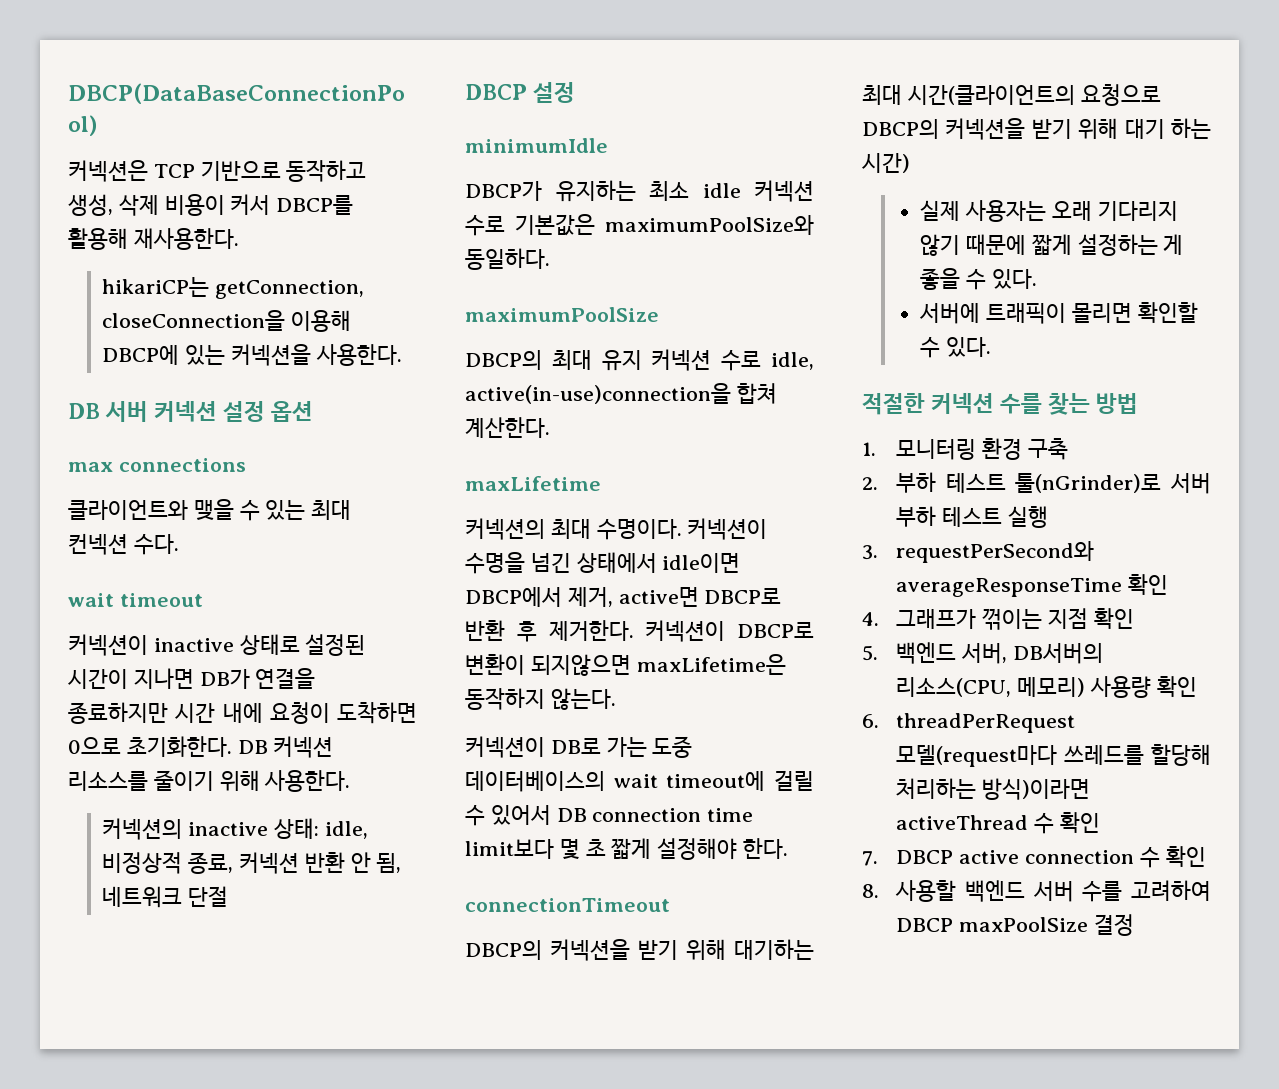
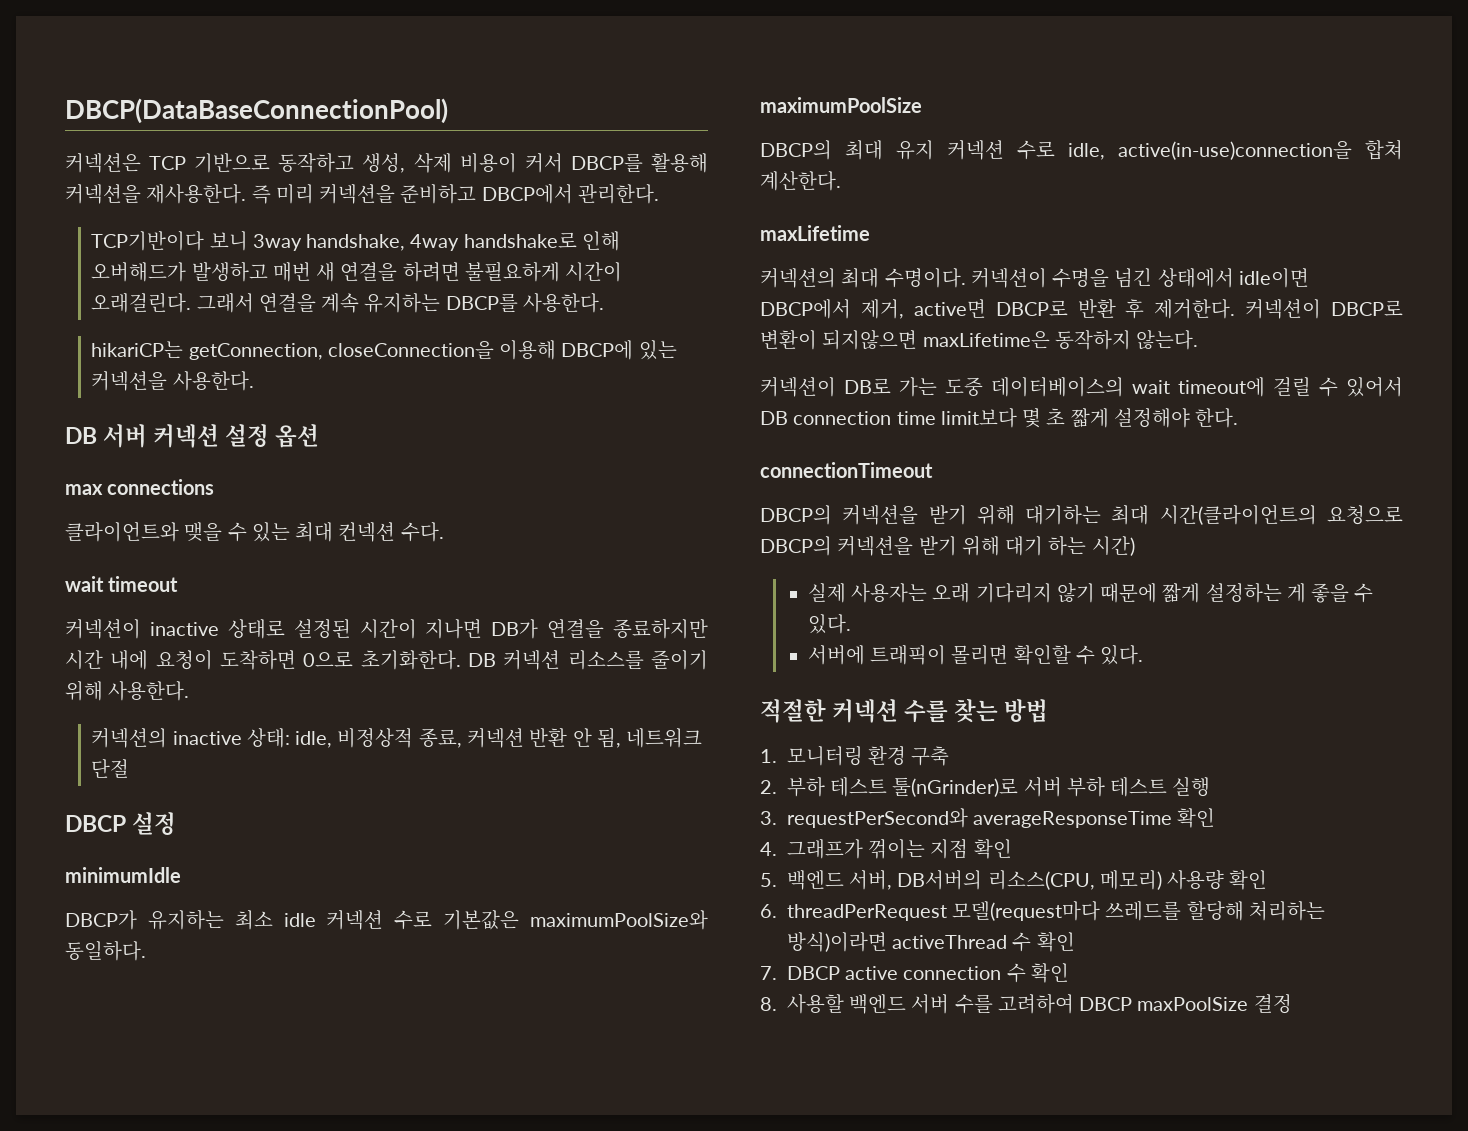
- 커넥션은 TCP 기반으로 동작하고 생성, 삭제 비용이 커서 DBCP를 활용해 재사용한다.
+ 커넥션은 TCP 기반으로 동작하고 생성, 삭제 비용이 커서 DBCP를 활용해 커넥션을 재사용한다. 즉 미리 커넥션을 준비하고 DBCP에서 관리한다.
+ TCP기반이다 보니 3way handshake, 4way handshake로 인해 오버해드가 발생하고 매번 새 연결을 하려면 불필요하게 시간이 오래걸린다. 그래서 연결을 계속 유지하는 DBCP를 사용한다.

